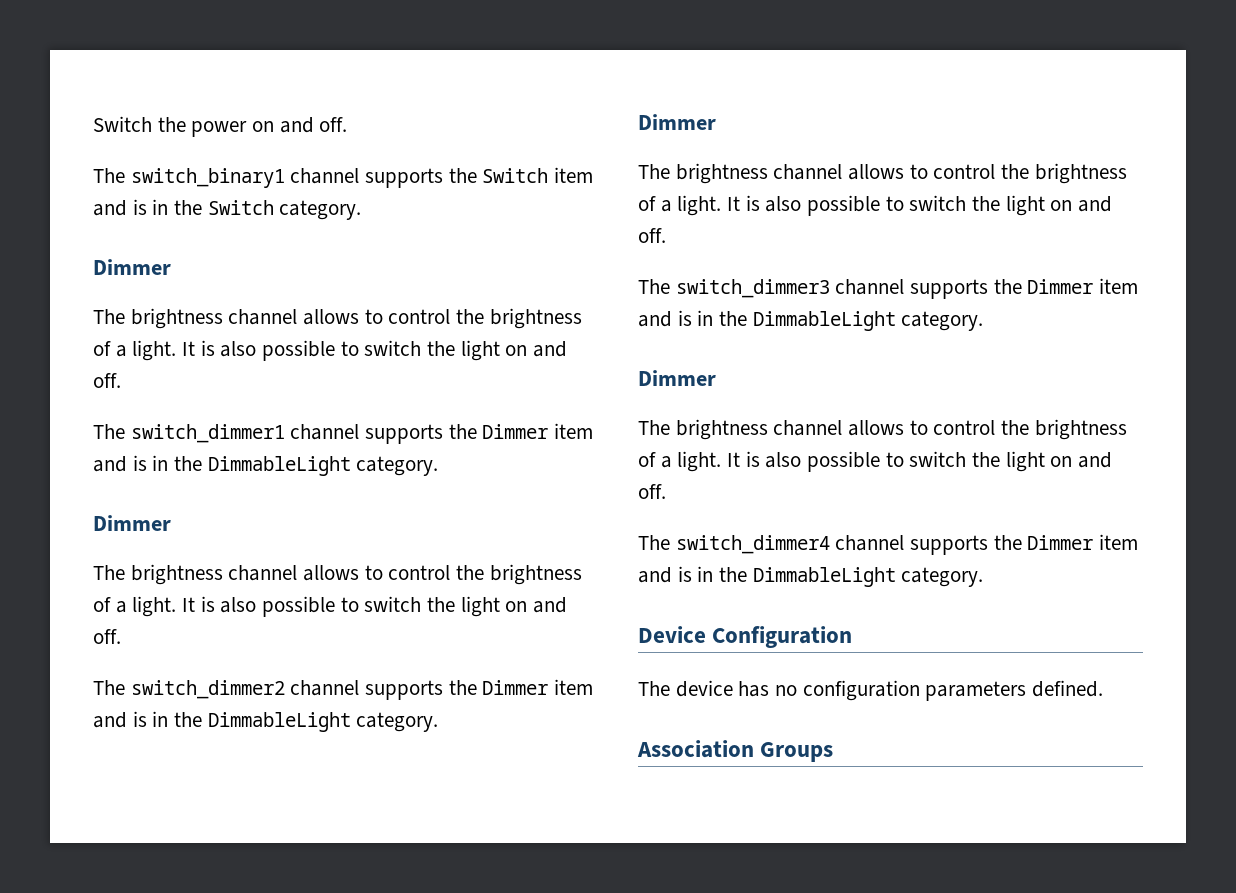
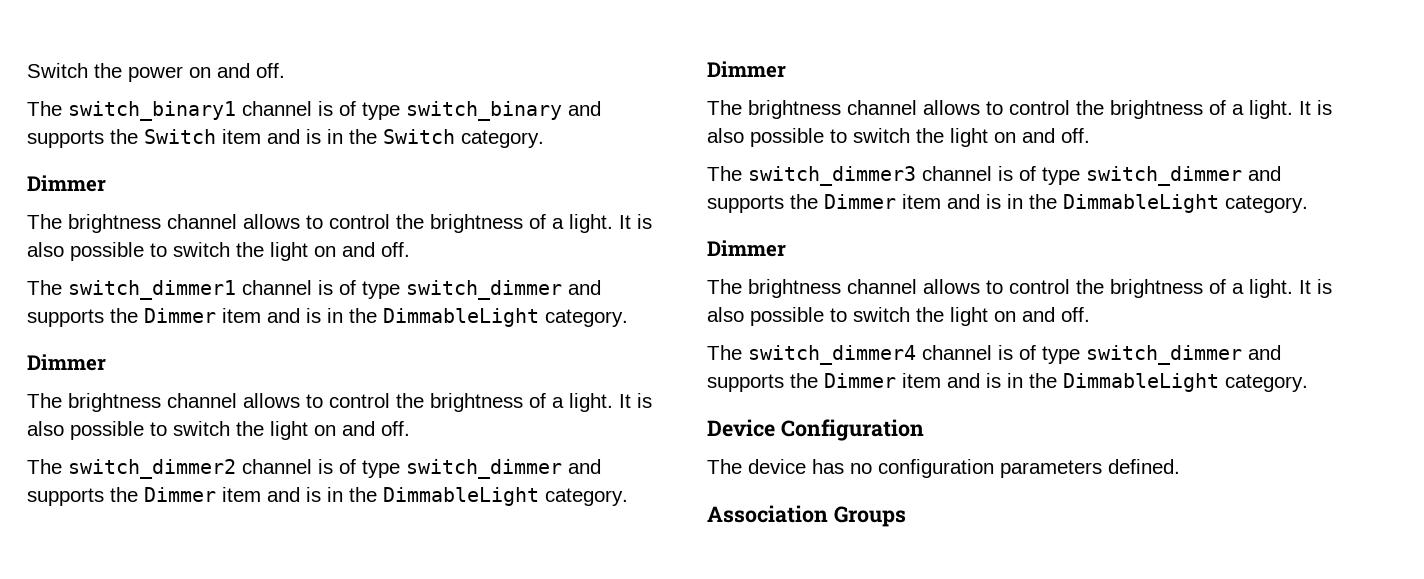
- The switch_binary1 channel supports the Switch item and is in the Switch category.
+ The switch_binary1 channel is of type switch_binary and supports the Switch item and is in the Switch category.
- The switch_dimmer1 channel supports the Dimmer item and is in the DimmableLight category.
+ The switch_dimmer1 channel is of type switch_dimmer and supports the Dimmer item and is in the DimmableLight category.
- The switch_dimmer2 channel supports the Dimmer item and is in the DimmableLight category.
+ The switch_dimmer2 channel is of type switch_dimmer and supports the Dimmer item and is in the DimmableLight category.
- The switch_dimmer3 channel supports the Dimmer item and is in the DimmableLight category.
+ The switch_dimmer3 channel is of type switch_dimmer and supports the Dimmer item and is in the DimmableLight category.
- The switch_dimmer4 channel supports the Dimmer item and is in the DimmableLight category.
+ The switch_dimmer4 channel is of type switch_dimmer and supports the Dimmer item and is in the DimmableLight category.

